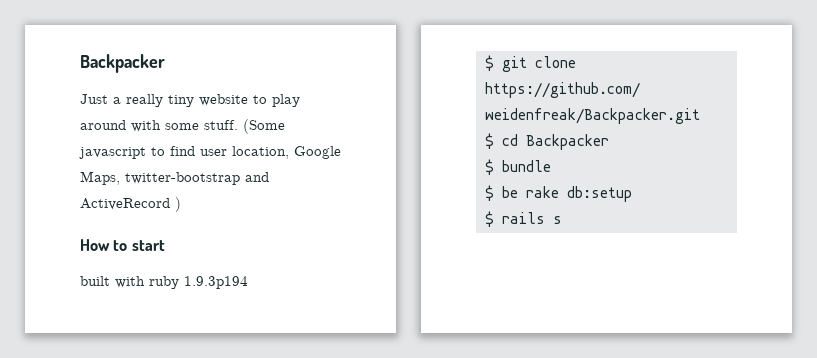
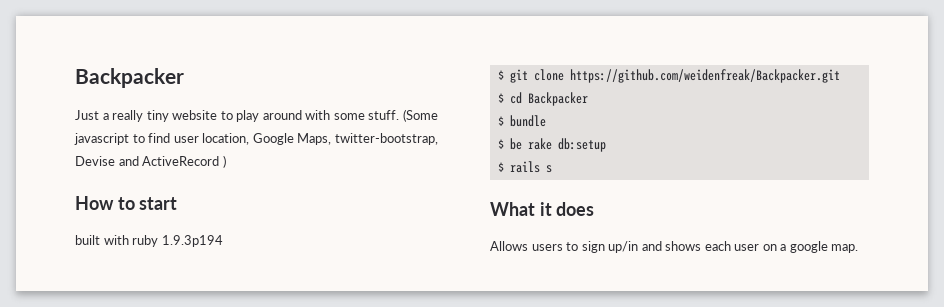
- (Some javascript to find user location, Google Maps, twitter-bootstrap and ActiveRecord )
+ (Some javascript to find user location, Google Maps, twitter-bootstrap, Devise and ActiveRecord )
+ What it does
+ Allows users to sign up/in and shows each user on a google map.

